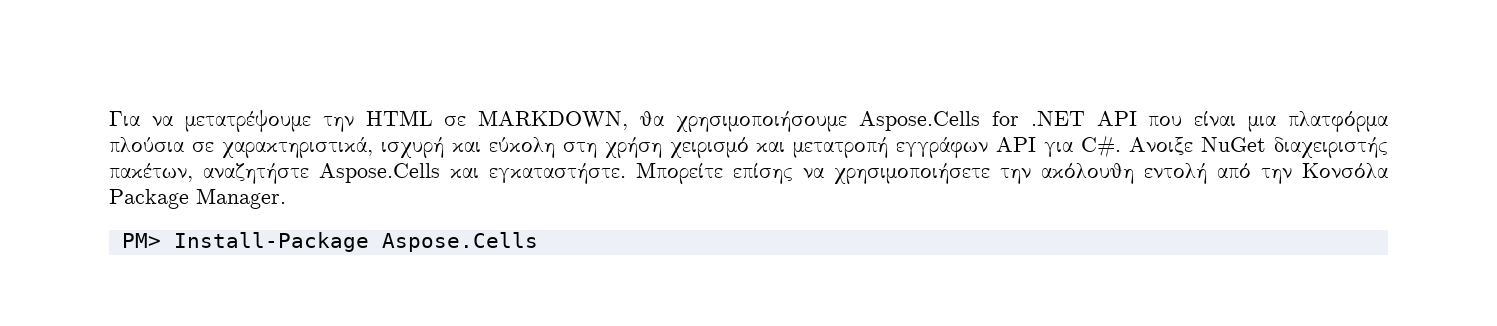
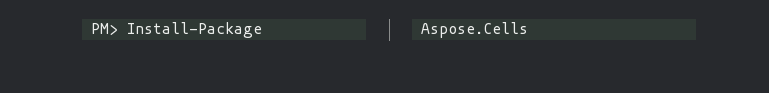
- Για να μετατρέψουμε την HTML σε MARKDOWN, θα χρησιμοποιήσουμε Aspose.Cells for .NET API που είναι μια πλατφόρμα πλούσια σε χαρακτηριστικά, ισχυρή και εύκολη στη χρήση χειρισμό και μετατροπή εγγράφων API για C#. Ανοιξε NuGet διαχειριστής πακέτων, αναζητήστε Aspose.Cells και εγκαταστήστε. Μπορείτε επίσης να χρησιμοποιήσετε την ακόλουθη εντολή από την Κονσόλα Package Manager.

